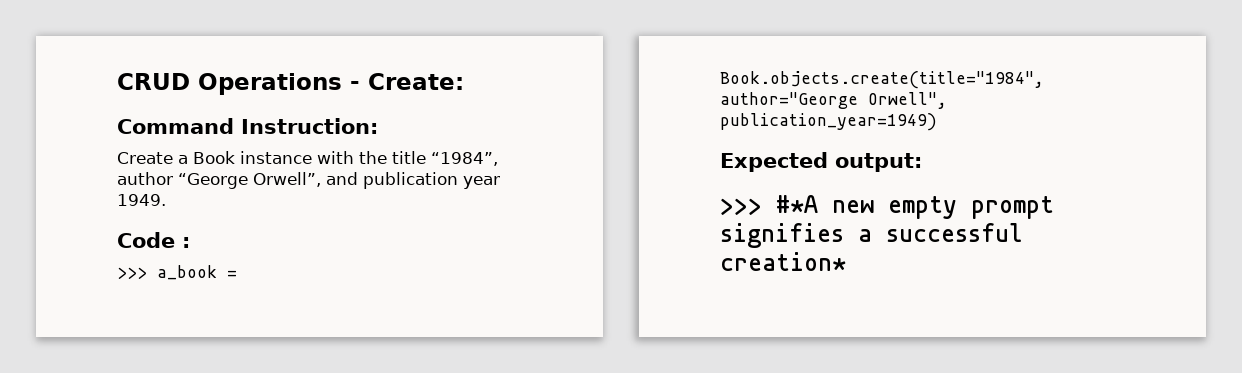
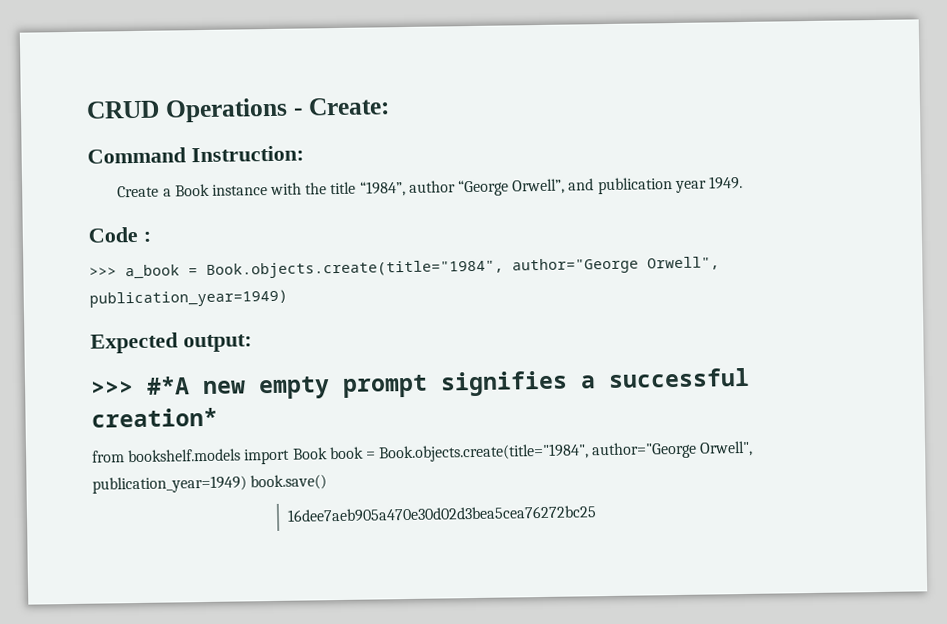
+ from bookshelf.models import Book book = Book.objects.create(title="1984", author="George Orwell", publication_year=1949) book.save()
+ 16dee7aeb905a470e30d02d3bea5cea76272bc25

